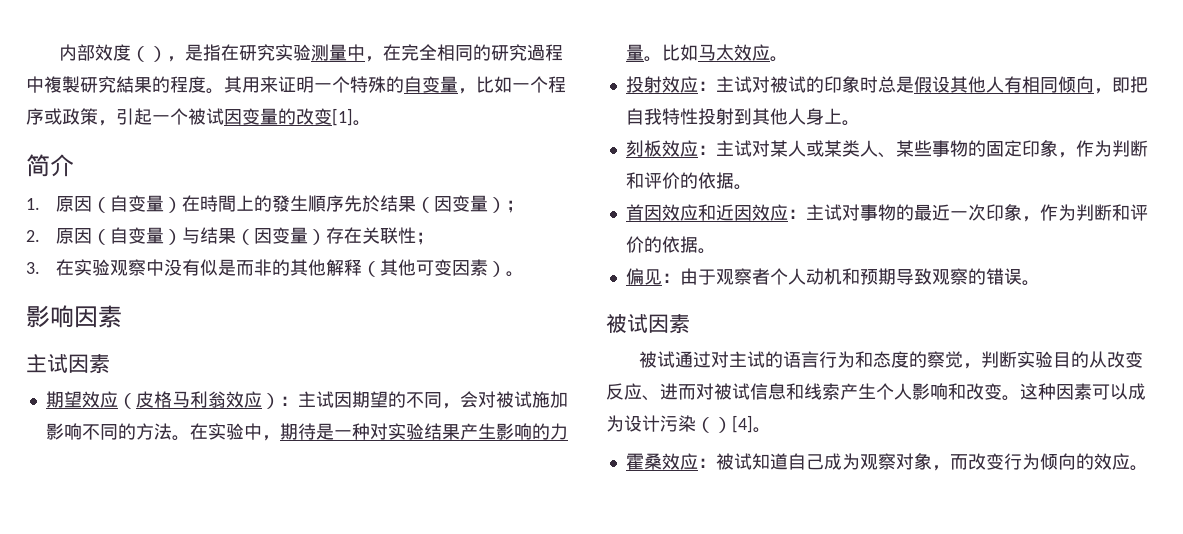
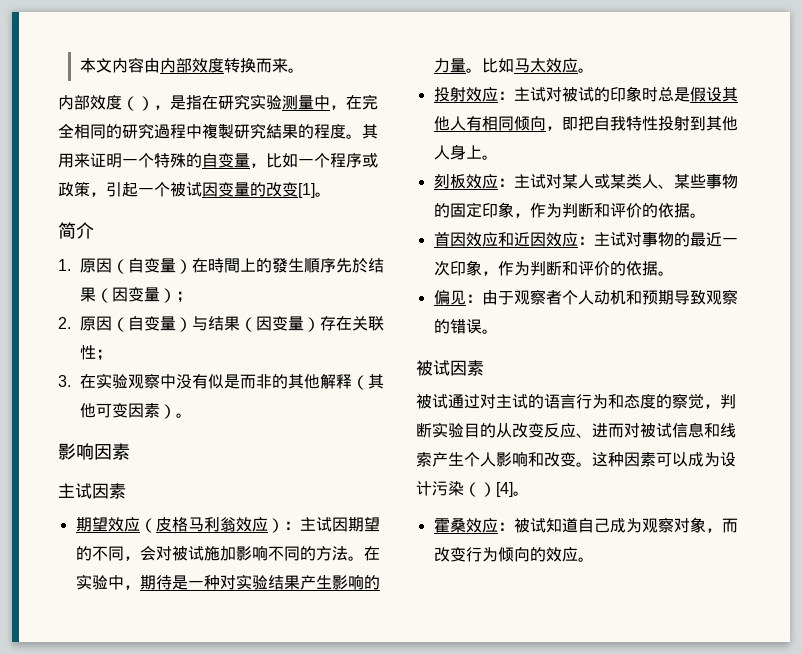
+ 本文内容由内部效度转换而来。

